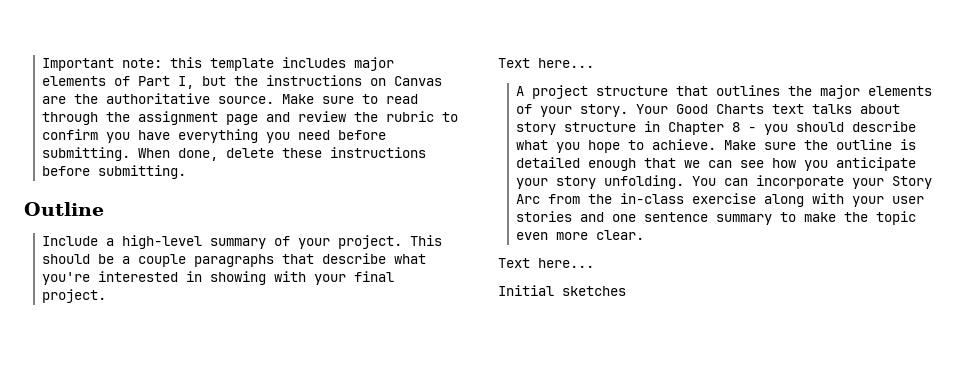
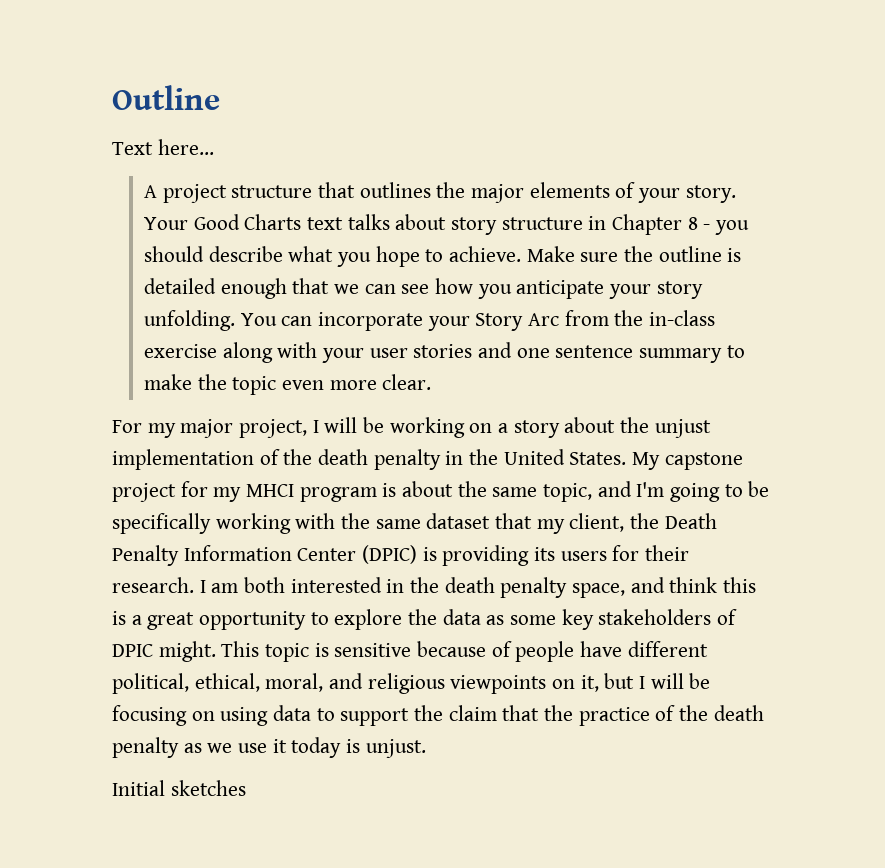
- Important note: this template includes major elements of Part I, but the instructions on Canvas are the authoritative source. Make sure to read through the assignment page and review the rubric to confirm you have everything you need before submitting. When done, delete these instructions before submitting.
  Outline
- Include a high-level summary of your project. This should be a couple paragraphs that describe what you're interested in showing with your final project.
  You can incorporate your Story Arc from the in-class exercise along with your user stories and one sentence summary to make the topic even more clear.
- Text here...
+ For my major project, I will be working on a story about the unjust implementation of the death penalty in the United States. My capstone project for my MHCI program is about the same topic, and I'm going to be specifically working with the same dataset that my client, the Death Penalty Information Center (DPIC) is providing its users for their research. I am both interested in the death penalty space, and think this is a great opportunity to explore the data as some key stakeholders of DPIC might. This topic is sensitive because of people have different political, ethical, moral, and religious viewpoints on it, but I will be focusing on using data to support the claim that the practice of the death penalty as we use it today is unjust.

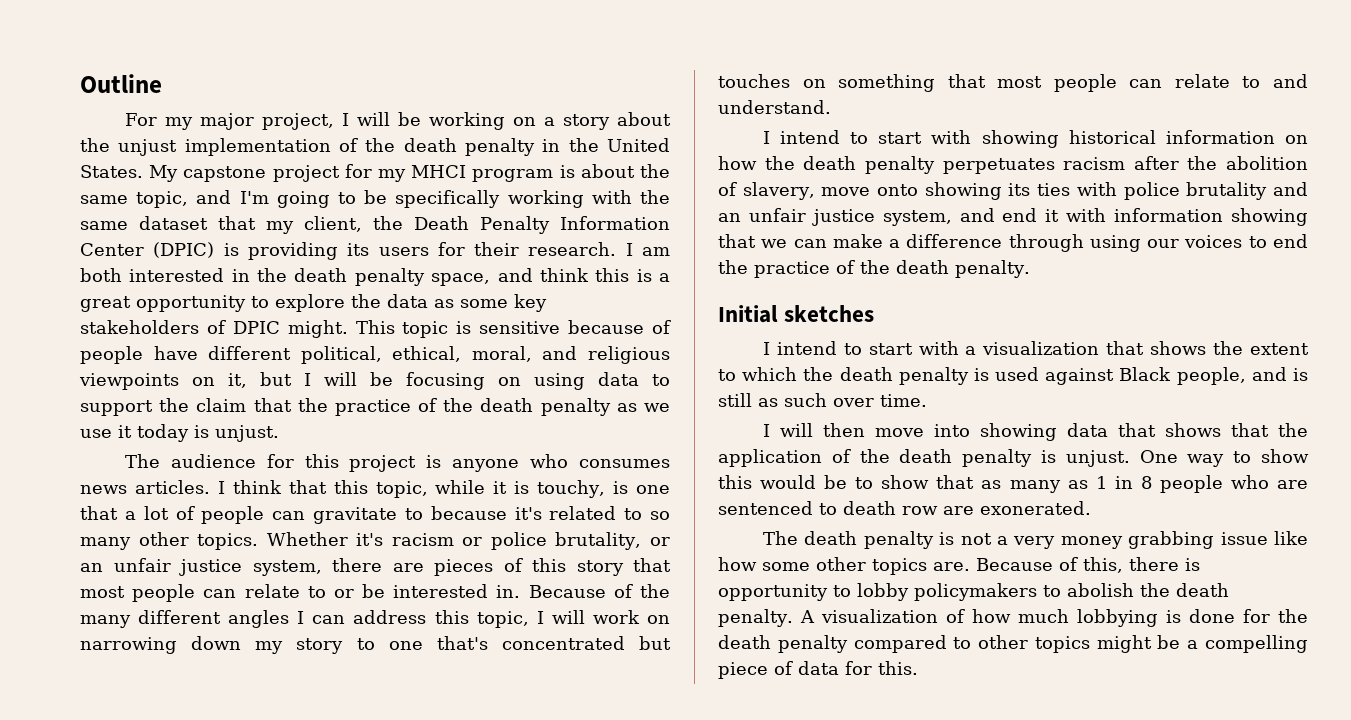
- Text here...
- A project structure that outlines the major elements of your story. Your Good Charts text talks about story structure in Chapter 8 - you should describe what you hope to achieve. Make sure the outline is detailed enough that we can see how you anticipate your story unfolding. You can incorporate your Story Arc from the in-class exercise along with your user stories and one sentence summary to make the topic even more clear.
+ The audience for this project is anyone who consumes news articles. I think that this topic, while it is touchy, is one that a lot of people can gravitate to because it's related to so many other topics. Whether it's racism or police brutality, or an unfair justice system, there are pieces of this story that most people can relate to or be interested in. Because of the many different angles I can address this topic, I will work on narrowing down my story to one that's concentrated but touches on something that most people can relate to and understand.
+ I intend to start with showing historical information on how the death penalty perpetuates racism after the abolition of slavery, move onto showing its ties with police brutality and an unfair justice system, and end it with information showing that we can make a difference through using our voices to end the practice of the death penalty.
  Initial sketches
+ I intend to start with a visualization that shows the extent to which the death penalty is used against Black people, and is still as such over time.
+ I will then move into showing data that shows that the application of the death penalty is unjust. One way to show this would be to show that as many as 1 in 8 people who are sentenced to death row are exonerated.
+ The death penalty is not a very money grabbing issue like how some other topics are. Because of this, there is opportunity to lobby policymakers to abolish the death penalty. A visualization of how much lobbying is done for the death penalty compared to other topics might be a compelling piece of data for this.

